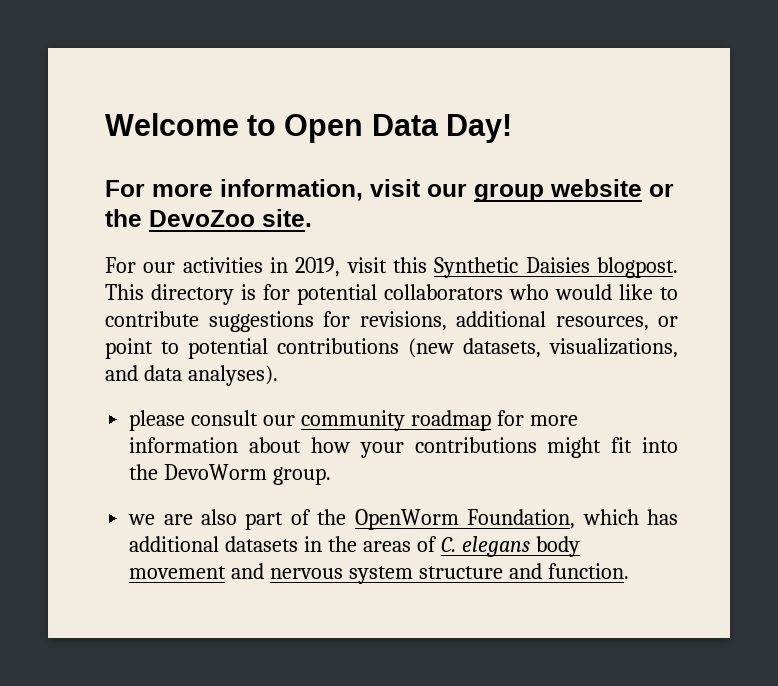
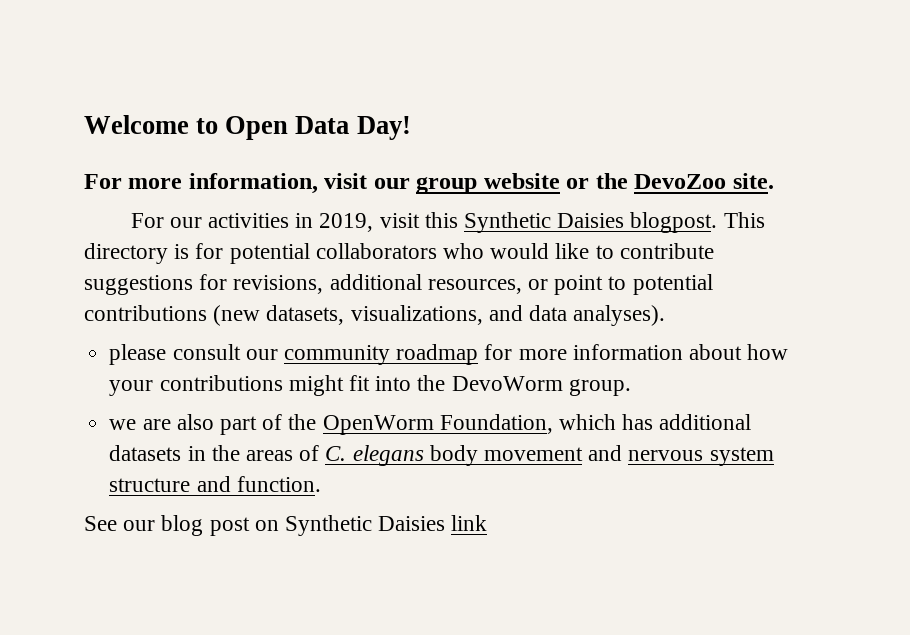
+ See our blog post on Synthetic Daisies link

